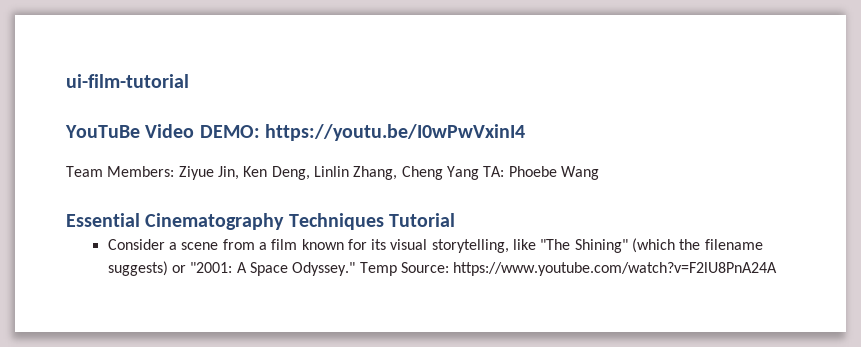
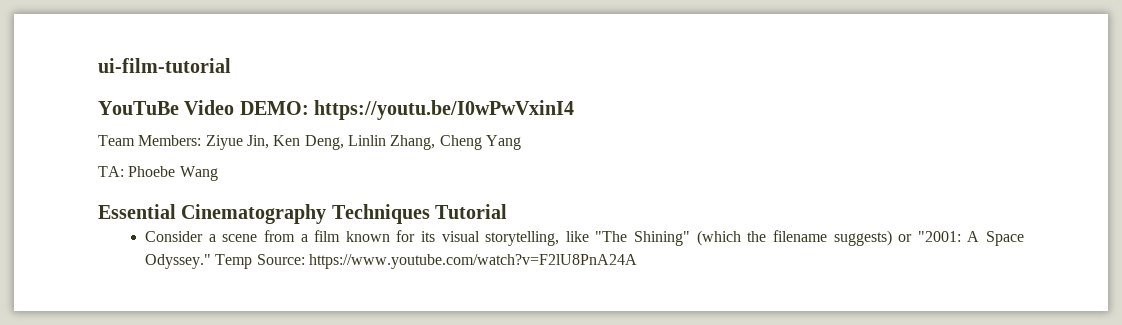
- Team Members: Ziyue Jin, Ken Deng, Linlin Zhang, Cheng Yang TA: Phoebe Wang
+ Team Members: Ziyue Jin, Ken Deng, Linlin Zhang, Cheng Yang
+ TA: Phoebe Wang

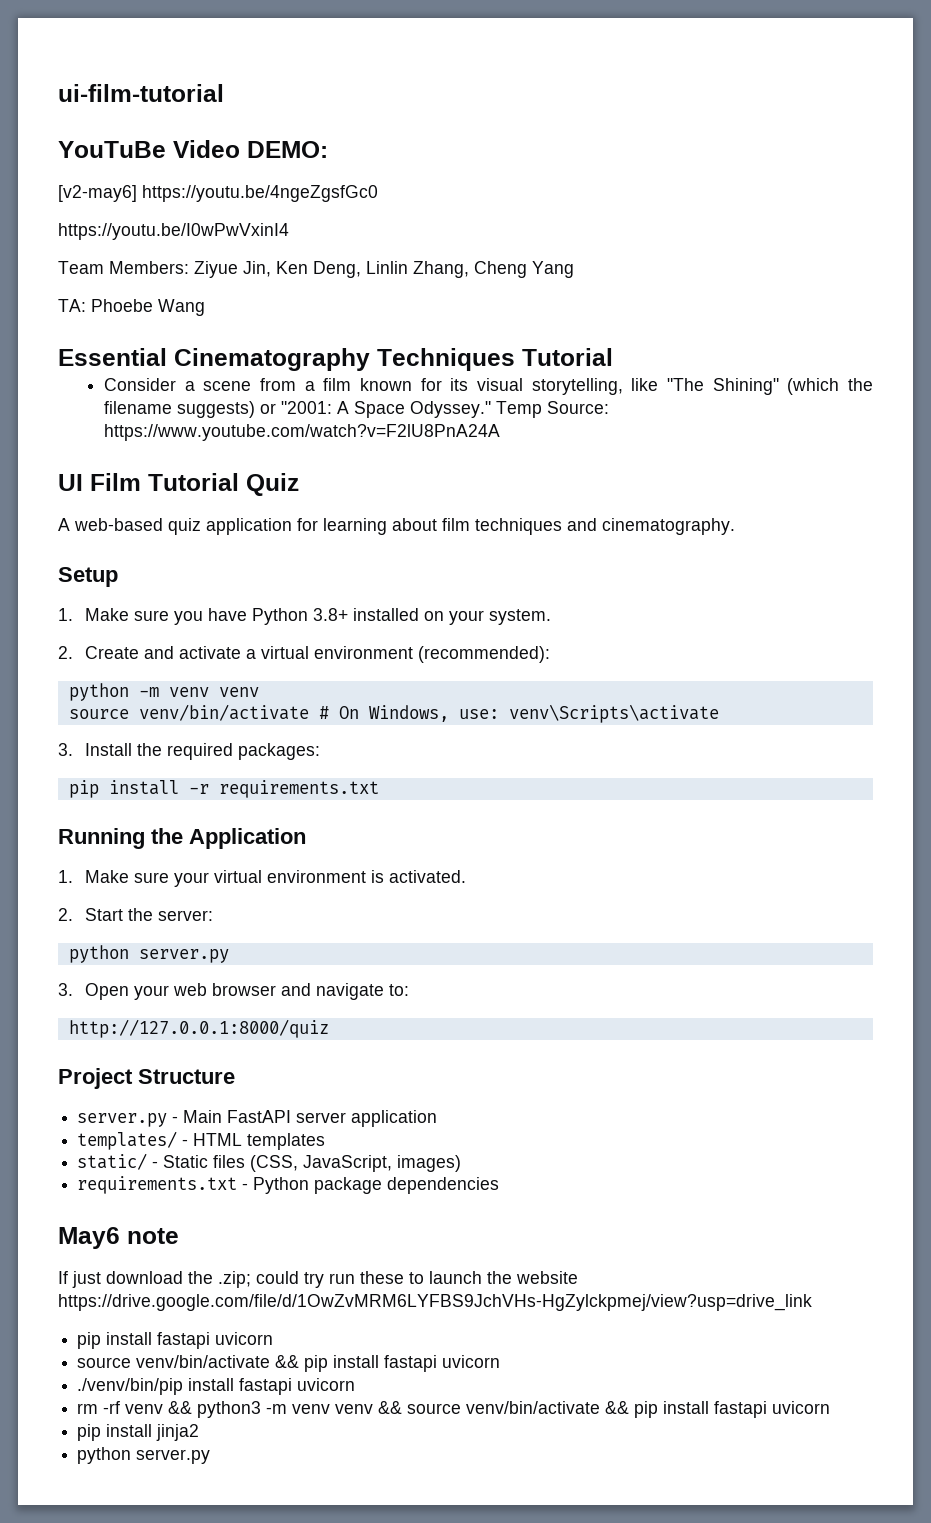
- YouTuBe Video DEMO: https://youtu.be/I0wPwVxinI4
+ YouTuBe Video DEMO:
+ [v2-may6] https://youtu.be/4ngeZgsfGc0
+ https://youtu.be/I0wPwVxinI4
+ UI Film Tutorial Quiz
+ A web-based quiz application for learning about film techniques and cinematography.
+ Setup
+ 1. Make sure you have Python 3.8+ installed on your system.
+ 2. Create and activate a virtual environment (recommended):
+ python -m venv venv
+ source venv/bin/activate # On Windows, use: venv\Scripts\activate
+ 3. Install the required packages:
+ pip install -r requirements.txt
+ Running the Application
+ 1. Make sure your virtual environment is activated.
+ 2. Start the server:
+ python server.py
+ 3. Open your web browser and navigate to:
+ http://127.0.0.1:8000/quiz
+ Project Structure
+ server.py - Main FastAPI server application
+ templates/ - HTML templates
+ static/ - Static files (CSS, JavaScript, images)
+ requirements.txt - Python package dependencies
+ May6 note
+ If just download the .zip; could try run these to launch the website https://drive.google.com/file/d/1OwZvMRM6LYFBS9JchVHs-HgZylckpmej/view?usp=drive_link
+ pip install fastapi uvicorn
+ source venv/bin/activate && pip install fastapi uvicorn
+ ./venv/bin/pip install fastapi uvicorn
+ rm -rf venv && python3 -m venv venv && source venv/bin/activate && pip install fastapi uvicorn
+ pip install jinja2
+ python server.py

